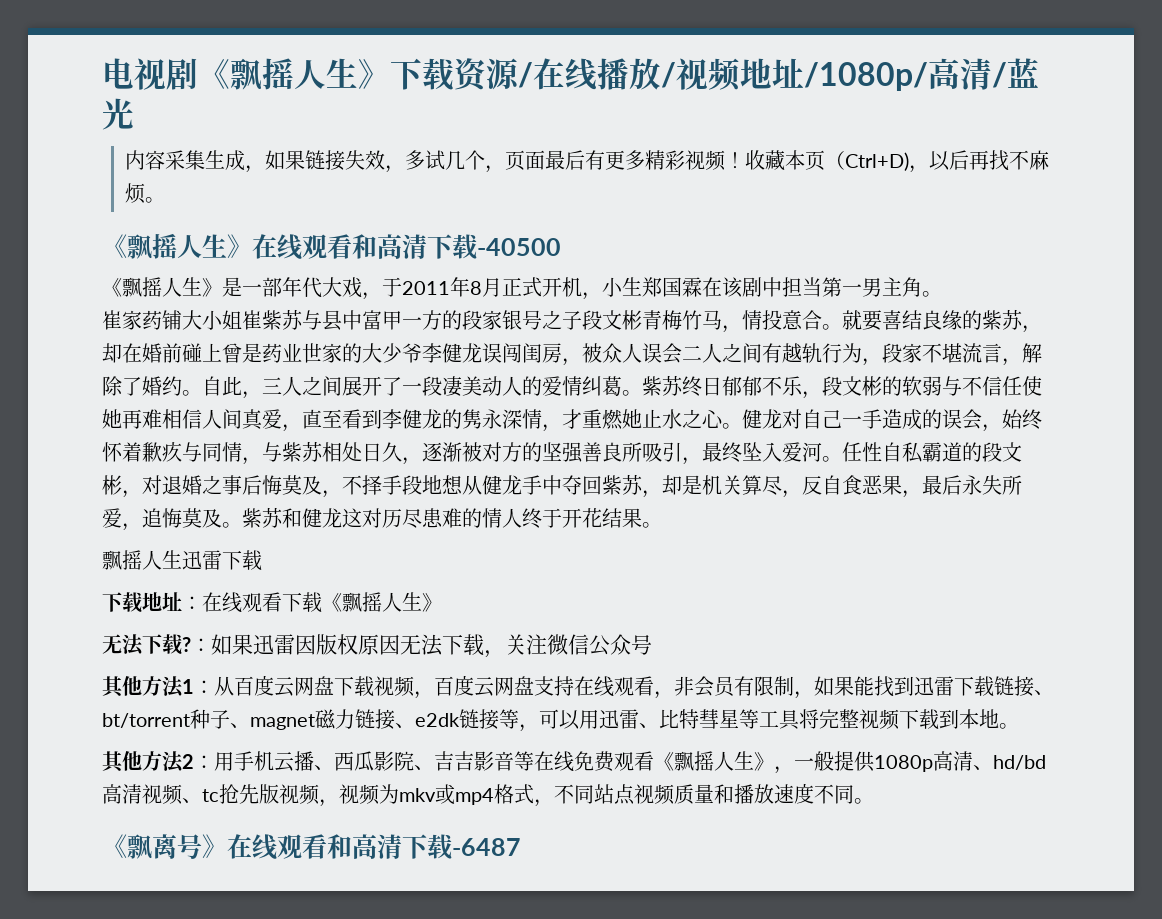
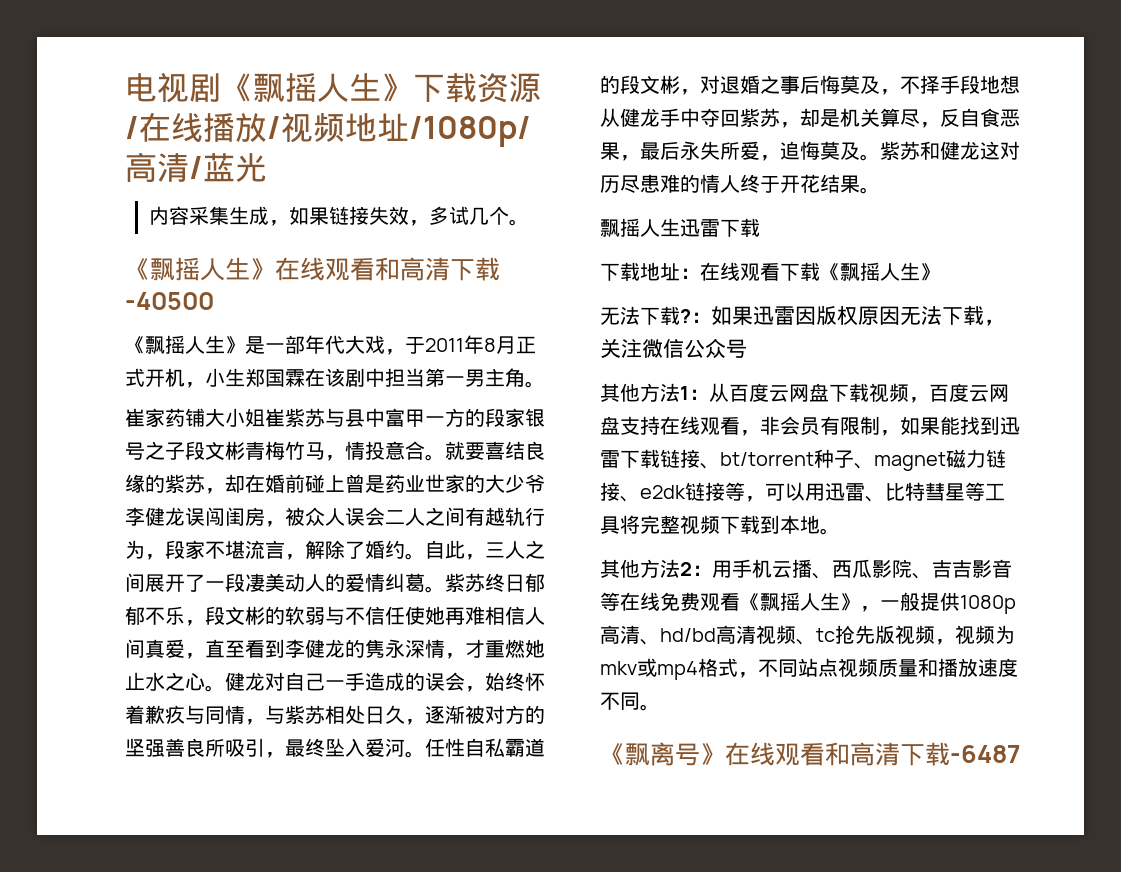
- 内容采集生成，如果链接失效，多试几个，页面最后有更多精彩视频！收藏本页（Ctrl+D)，以后再找不麻烦。
+ 内容采集生成，如果链接失效，多试几个。

